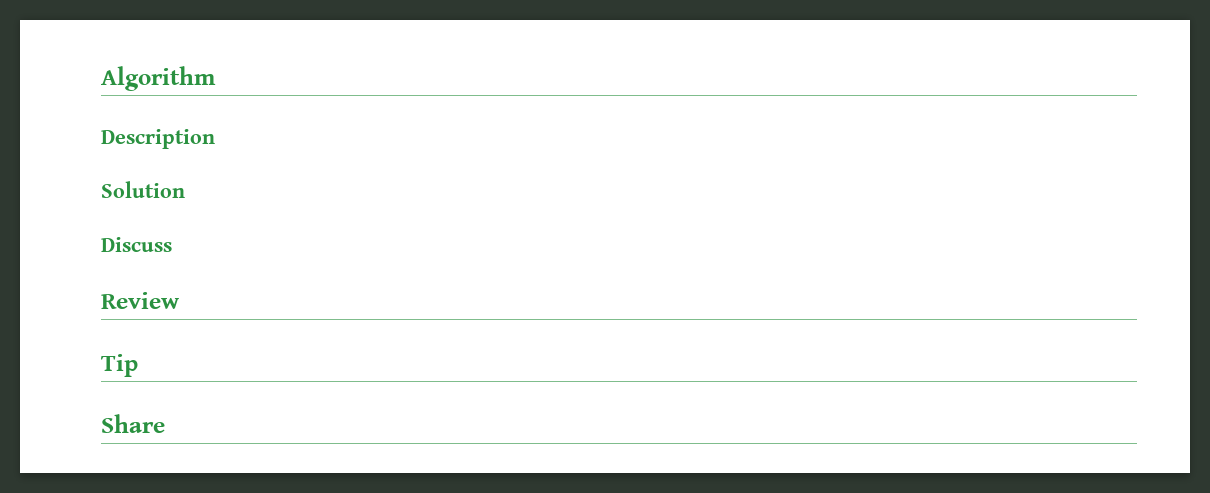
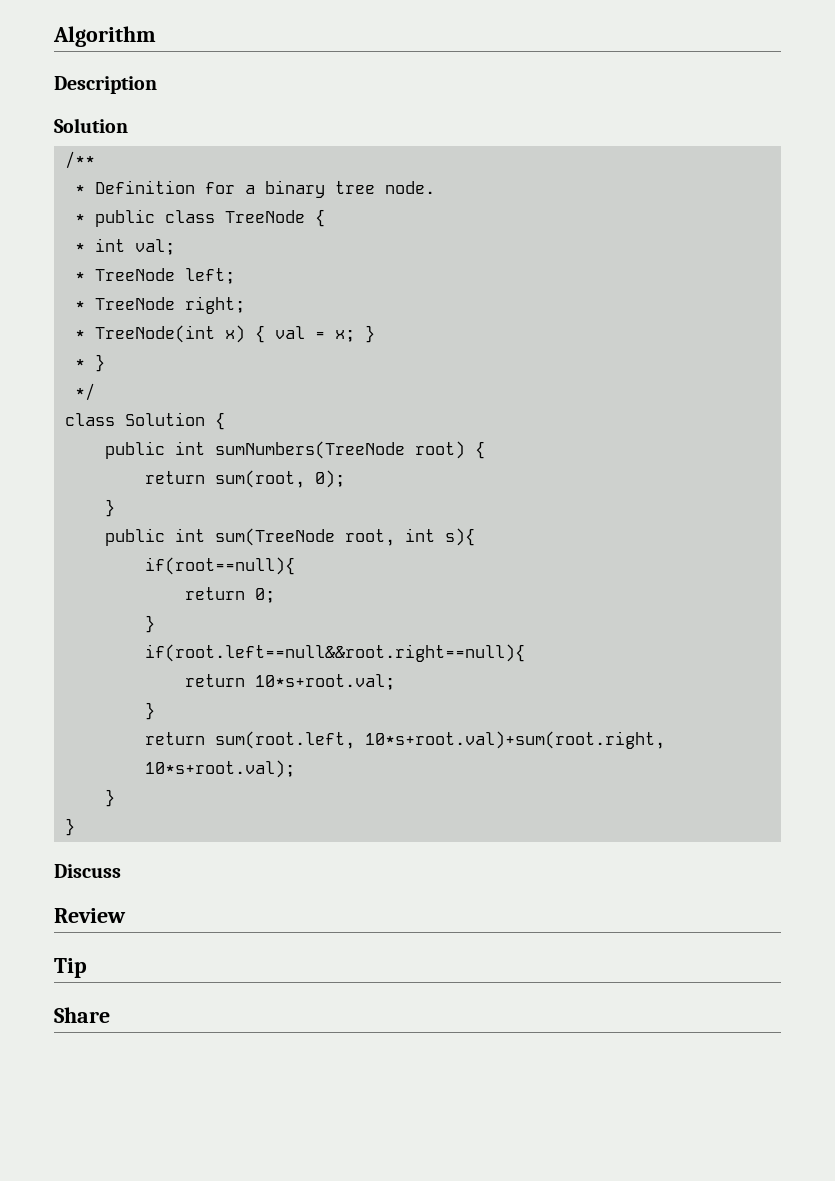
+ /**
+ * Definition for a binary tree node.
+ * public class TreeNode {
+ * int val;
+ * TreeNode left;
+ * TreeNode right;
+ * TreeNode(int x) { val = x; }
+ * }
+ */
+ class Solution {
+ public int sumNumbers(TreeNode root) {
+ return sum(root, 0);
+ }
+ public int sum(TreeNode root, int s){
+ if(root==null){
+ return 0;
+ }
+ if(root.left==null&&root.right==null){
+ return 10*s+root.val;
+ }
+ return sum(root.left, 10*s+root.val)+sum(root.right, 10*s+root.val);
+ }
+ }

